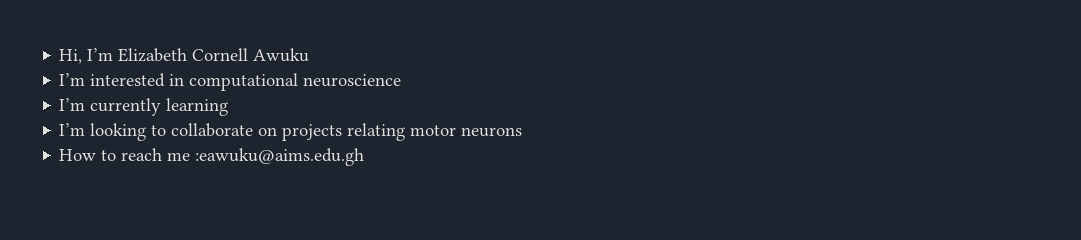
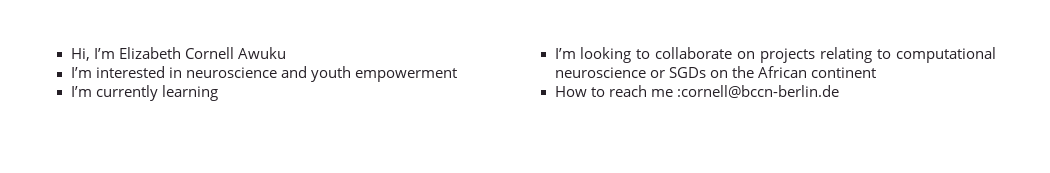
- I’m interested in computational neuroscience
+ I’m interested in neuroscience and youth empowerment
- I’m looking to collaborate on projects relating motor neurons
+ I’m looking to collaborate on projects relating to computational neuroscience or SGDs on the African continent
- How to reach me :eawuku@aims.edu.gh
+ How to reach me :cornell@bccn-berlin.de

